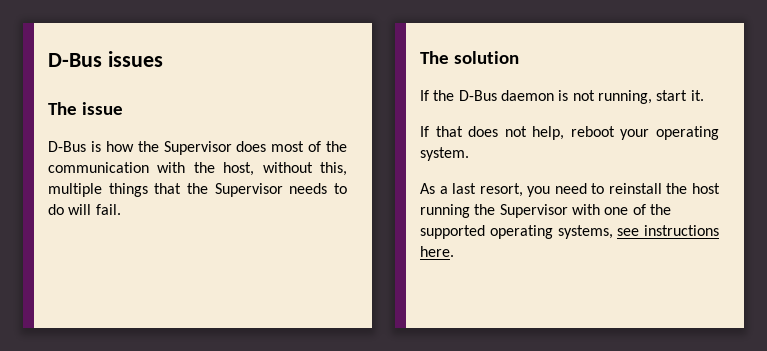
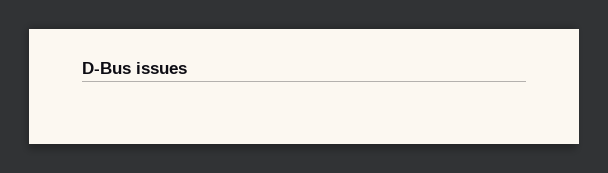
- The issue
- D-Bus is how the Supervisor does most of the communication with the host, without this, multiple things that the Supervisor needs to do will fail.
- The solution
- If the D-Bus daemon is not running, start it.
- If that does not help, reboot your operating system.
- As a last resort, you need to reinstall the host running the Supervisor with one of the supported operating systems, see instructions here.

